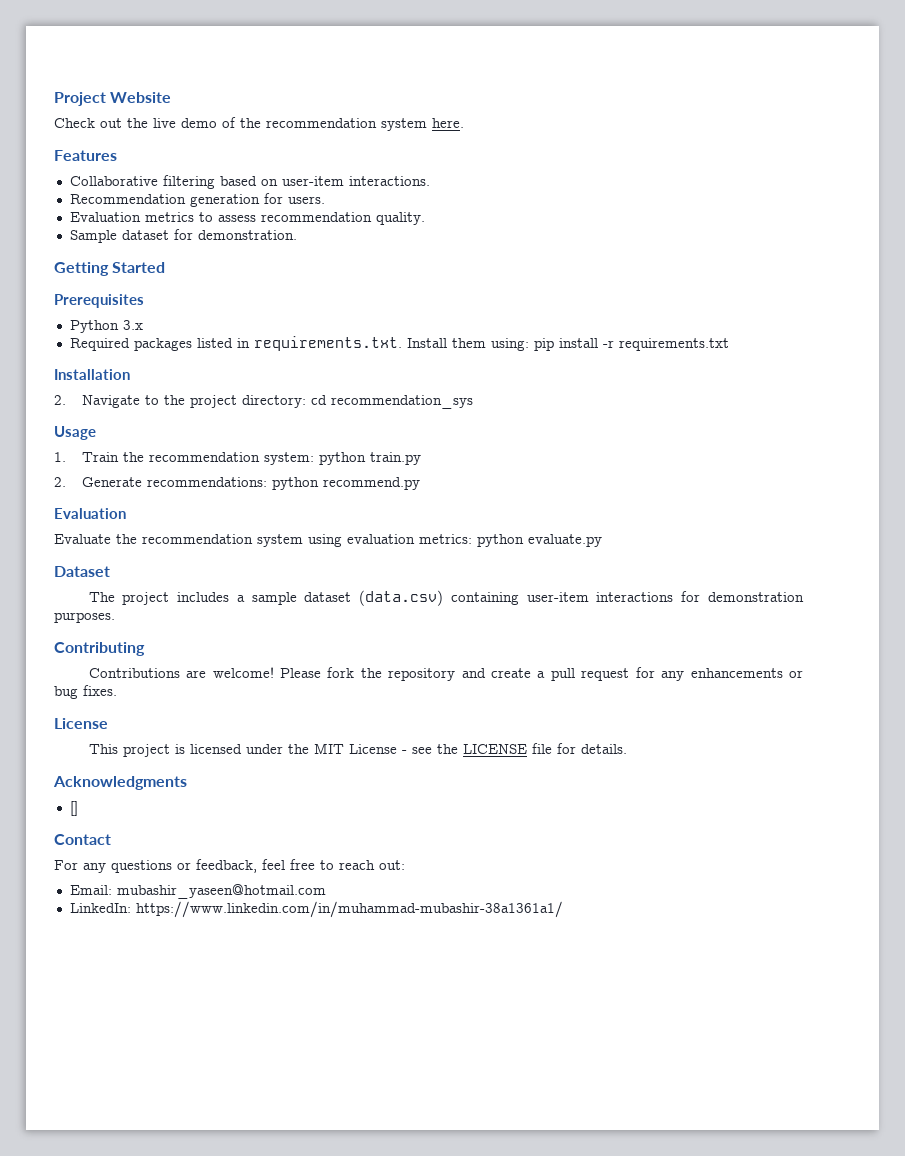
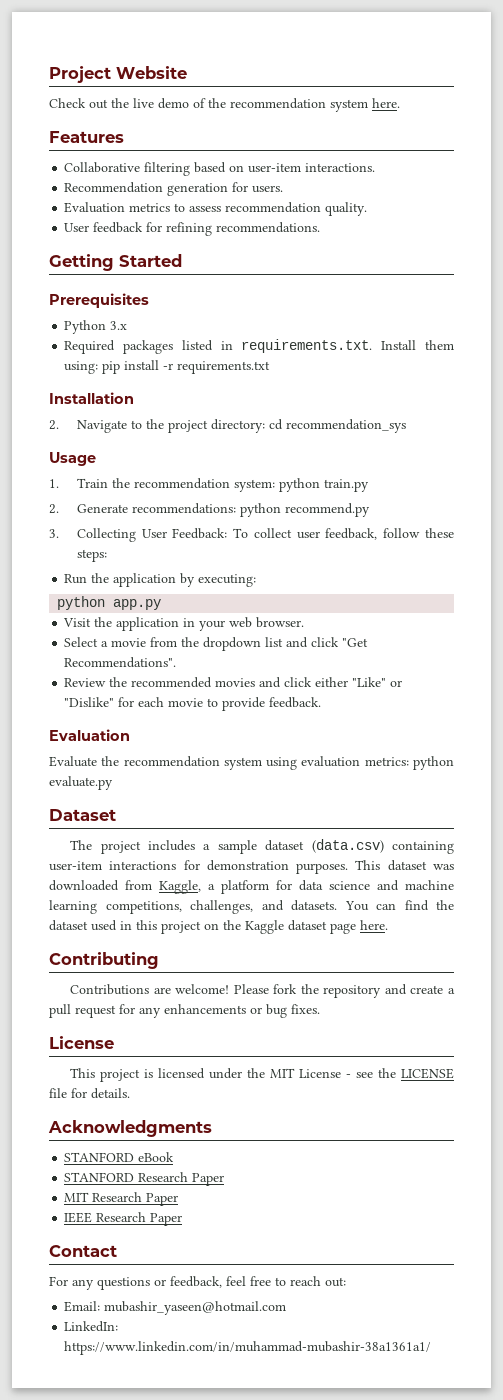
- Sample dataset for demonstration.
+ User feedback for refining recommendations.
+ 3. Collecting User Feedback: To collect user feedback, follow these steps:
+ Run the application by executing:
+ python app.py
+ Visit the application in your web browser.
+ Select a movie from the dropdown list and click "Get Recommendations".
+ Review the recommended movies and click either "Like" or "Dislike" for each movie to provide feedback.
+ This dataset was downloaded from Kaggle, a platform for data science and machine learning competitions, challenges, and datasets. You can find the dataset used in this project on the Kaggle dataset page here.
- []
+ STANFORD eBook
+ STANFORD Research Paper
+ MIT Research Paper
+ IEEE Research Paper

